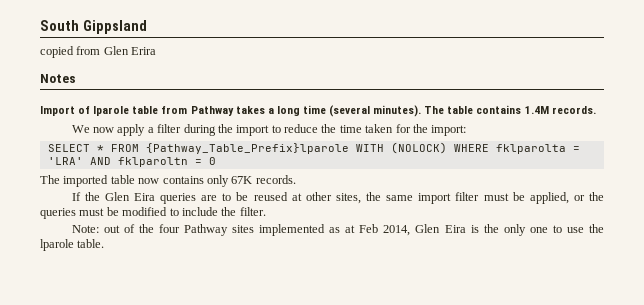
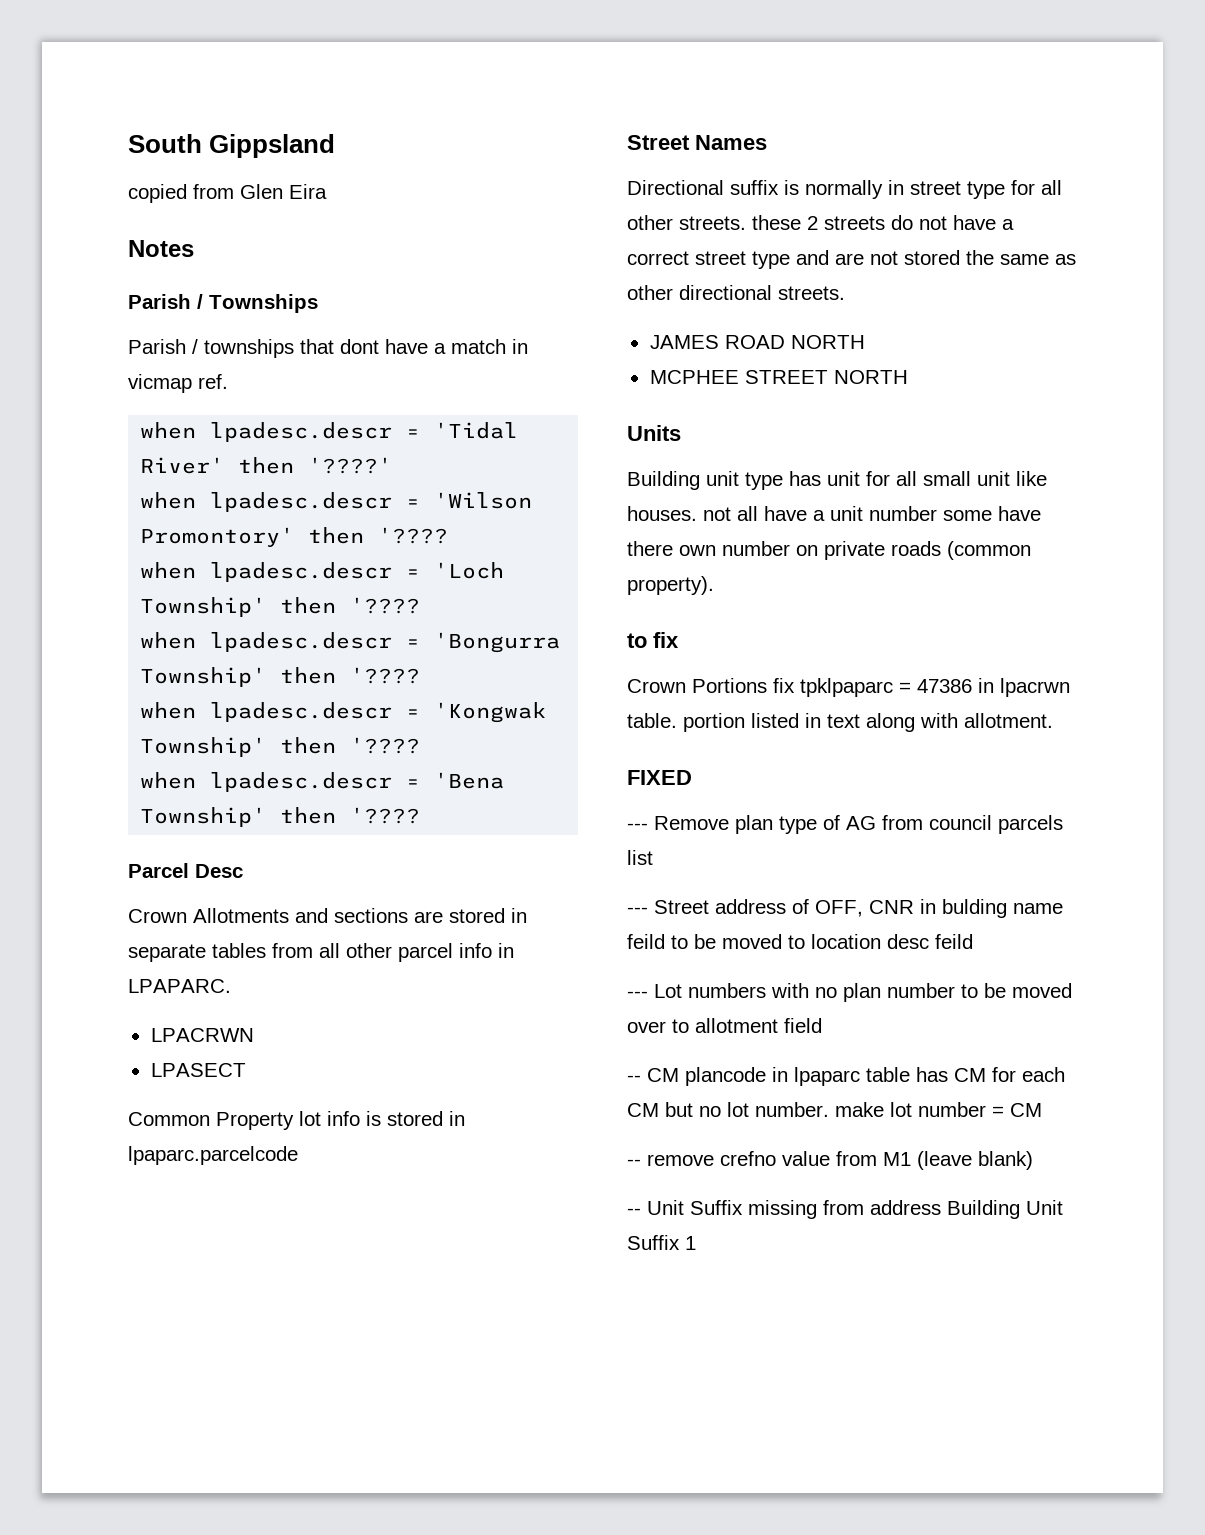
- copied from Glen Erira
+ copied from Glen Eira
- Import of lparole table from Pathway takes a long time (several minutes). The table contains 1.4M records.
- We now apply a filter during the import to reduce the time taken for the import:
- SELECT * FROM {Pathway_Table_Prefix}lparole WITH (NOLOCK) WHERE fklparolta = 'LRA' AND fklparoltn = 0
- The imported table now contains only 67K records.
- If the Glen Eira queries are to be reused at other sites, the same import filter must be applied, or the queries must be modified to include the filter.
- Note: out of the four Pathway sites implemented as at Feb 2014, Glen Eira is the only one to use the lparole table.
+ Parish / Townships
+ Parish / townships that dont have a match in vicmap ref.
+ when lpadesc.descr = 'Tidal River' then '????'
+ when lpadesc.descr = 'Wilson Promontory' then '????
+ when lpadesc.descr = 'Loch Township' then '????
+ when lpadesc.descr = 'Bongurra Township' then '????
+ when lpadesc.descr = 'Kongwak Township' then '????
+ when lpadesc.descr = 'Bena Township' then '????
+ Parcel Desc
+ Crown Allotments and sections are stored in separate tables from all other parcel info in LPAPARC.
+ LPACRWN
+ LPASECT
+ Common Property lot info is stored in lpaparc.parcelcode
+ Street Names
+ Directional suffix is normally in street type for all other streets. these 2 streets do not have a correct street type and are not stored the same as other directional streets.
+ JAMES ROAD NORTH
+ MCPHEE STREET NORTH
+ Units
+ Building unit type has unit for all small unit like houses. not all have a unit number some have there own number on private roads (common property).
+ to fix
+ Crown Portions fix tpklpaparc = 47386 in lpacrwn table. portion listed in text along with allotment.
+ FIXED
+ --- Remove plan type of AG from council parcels list
+ --- Street address of OFF, CNR in bulding name feild to be moved to location desc feild
+ --- Lot numbers with no plan number to be moved over to allotment field
+ -- CM plancode in lpaparc table has CM for each CM but no lot number. make lot number = CM
+ -- remove crefno value from M1 (leave blank)
+ -- Unit Suffix missing from address Building Unit Suffix 1

